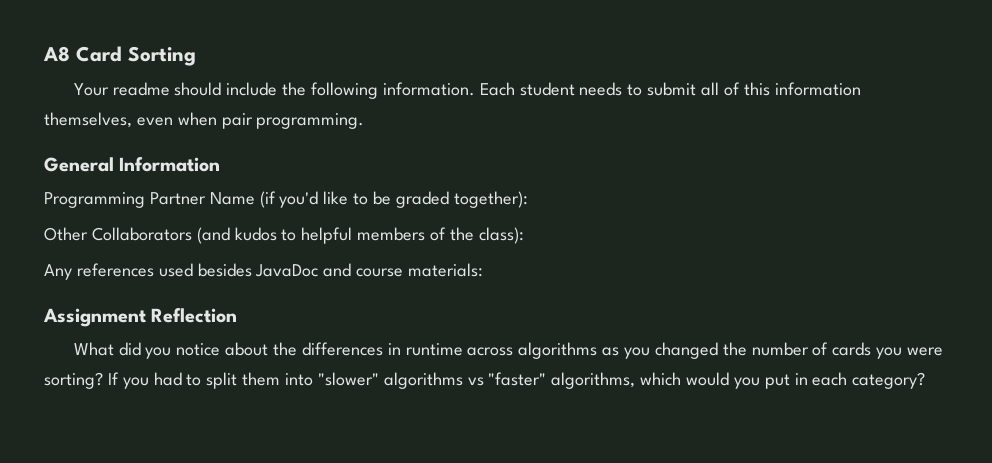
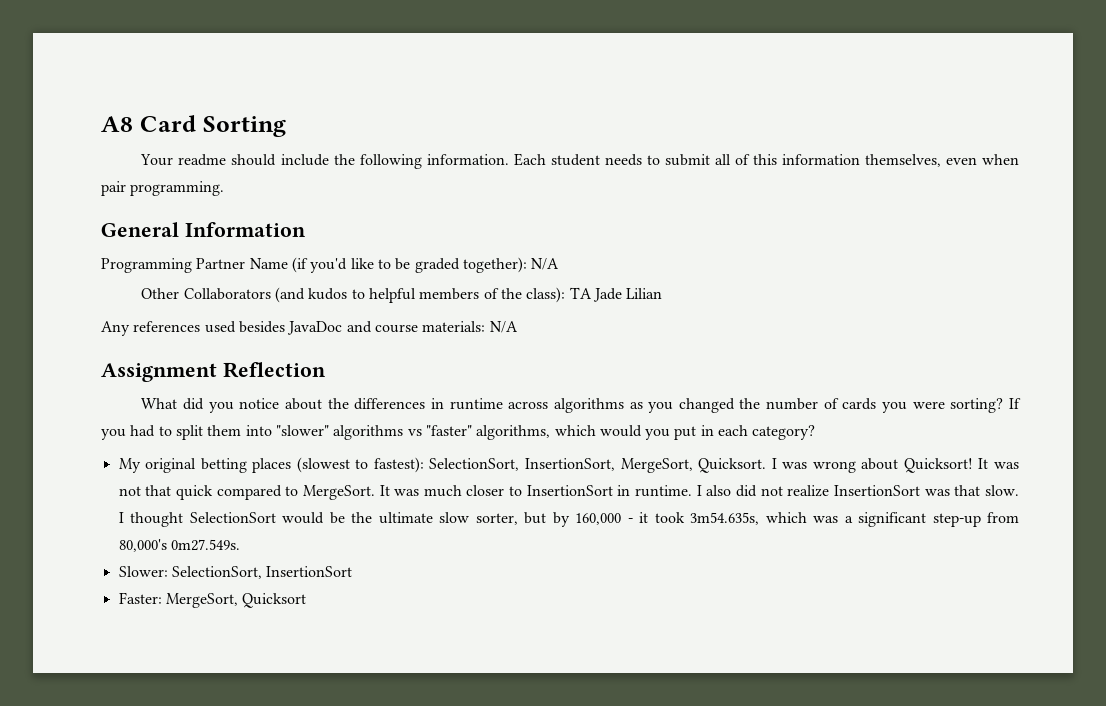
- Programming Partner Name (if you'd like to be graded together):
+ Programming Partner Name (if you'd like to be graded together): N/A
- Other Collaborators (and kudos to helpful members of the class):
+ Other Collaborators (and kudos to helpful members of the class): TA Jade Lilian
- Any references used besides JavaDoc and course materials:
+ Any references used besides JavaDoc and course materials: N/A
+ My original betting places (slowest to fastest): SelectionSort, InsertionSort, MergeSort, Quicksort. I was wrong about Quicksort! It was not that quick compared to MergeSort. It was much closer to InsertionSort in runtime. I also did not realize InsertionSort was that slow. I thought SelectionSort would be the ultimate slow sorter, but by 160,000 - it took 3m54.635s, which was a significant step-up from 80,000's 0m27.549s.
+ Slower: SelectionSort, InsertionSort
+ Faster: MergeSort, Quicksort

